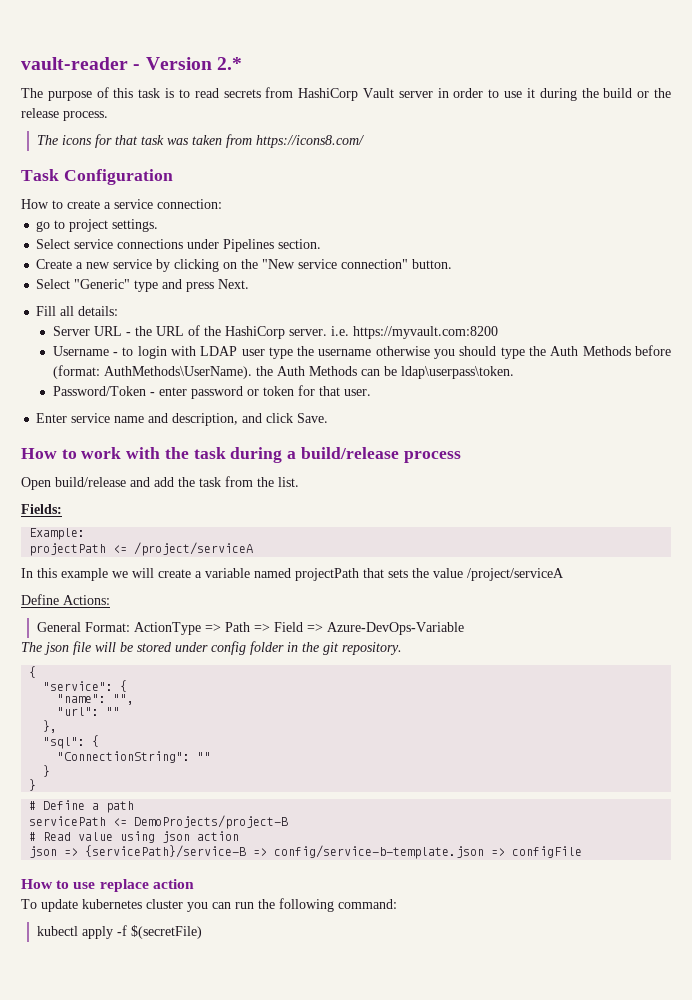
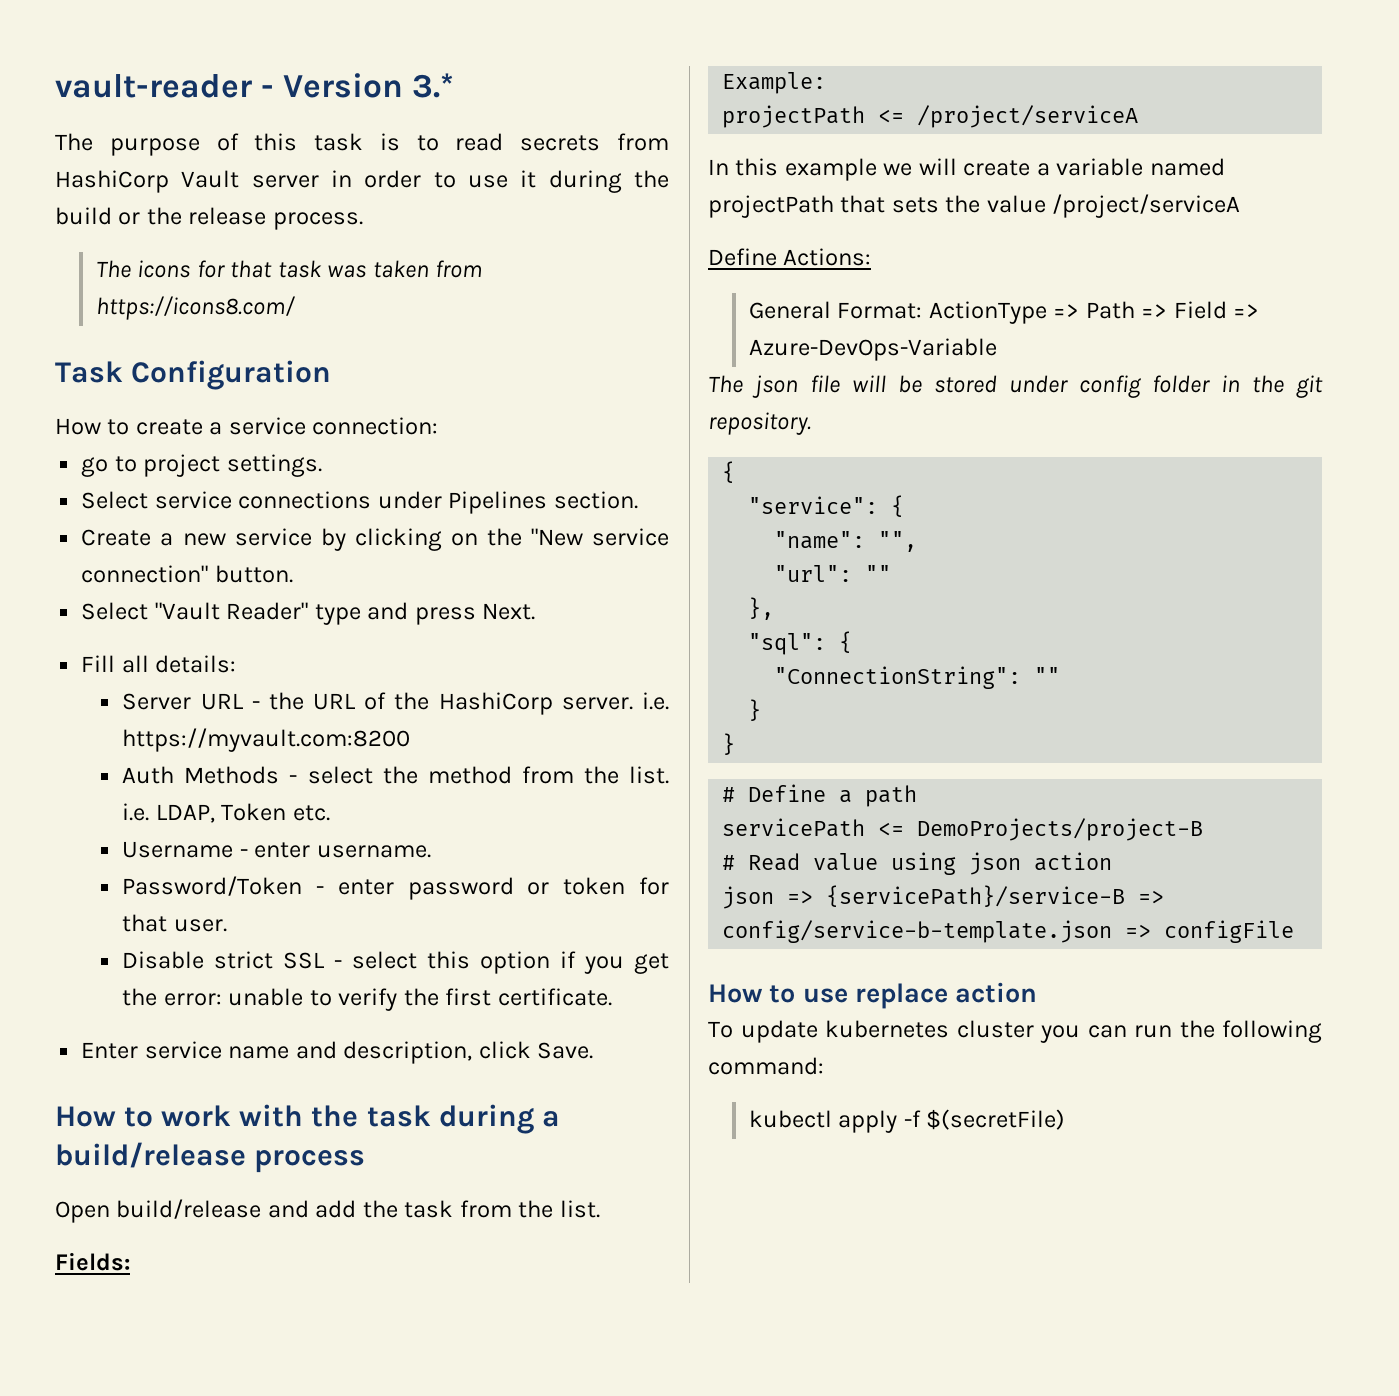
- vault-reader - Version 2.*
+ vault-reader - Version 3.*
- Select "Generic" type and press Next.
+ Select "Vault Reader" type and press Next.
- Username - to login with LDAP user type the username otherwise you should type the Auth Methods before (format: AuthMethods\UserName). the Auth Methods can be ldap\userpass\token.
+ Auth Methods - select the method from the list. i.e. LDAP, Token etc.
+ Username - enter username.
+ Disable strict SSL - select this option if you get the error: unable to verify the first certificate.
- Enter service name and description, and click Save.
+ Enter service name and description, click Save.

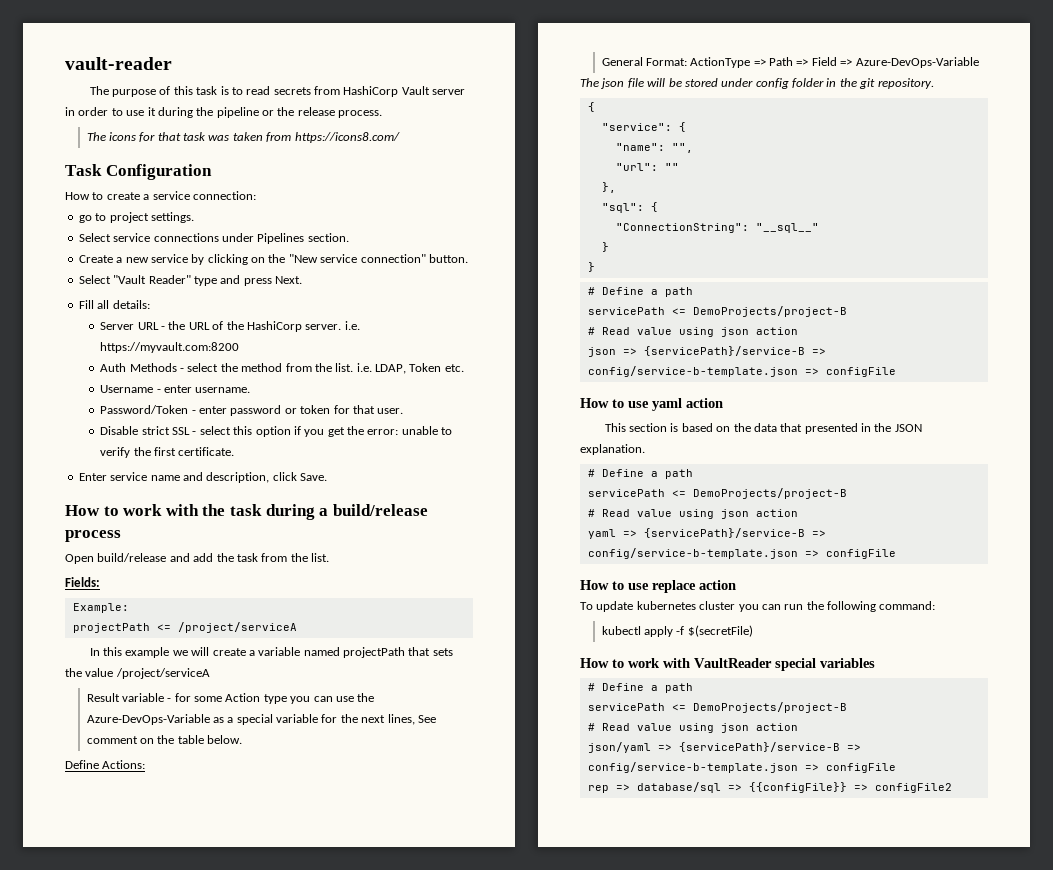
- vault-reader - Version 3.*
+ vault-reader
- The purpose of this task is to read secrets from HashiCorp Vault server in order to use it during the build or the release process.
+ The purpose of this task is to read secrets from HashiCorp Vault server in order to use it during the pipeline or the release process.
+ Result variable - for some Action type you can use the Azure-DevOps-Variable as a special variable for the next lines, See comment on the table below.
- "ConnectionString": ""
+ "ConnectionString": "__sql__"
+ How to use yaml action
+ This section is based on the data that presented in the JSON explanation.
+ # Define a path
+ servicePath <= DemoProjects/project-B
+ # Read value using json action
+ yaml => {servicePath}/service-B => config/service-b-template.json => configFile
+ How to work with VaultReader special variables
+ # Define a path
+ servicePath <= DemoProjects/project-B
+ # Read value using json action
+ json/yaml => {servicePath}/service-B => config/service-b-template.json => configFile
+ rep => database/sql => {{configFile}} => configFile2

